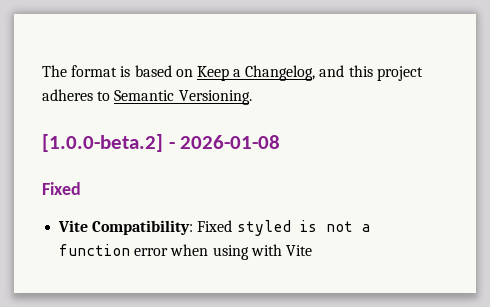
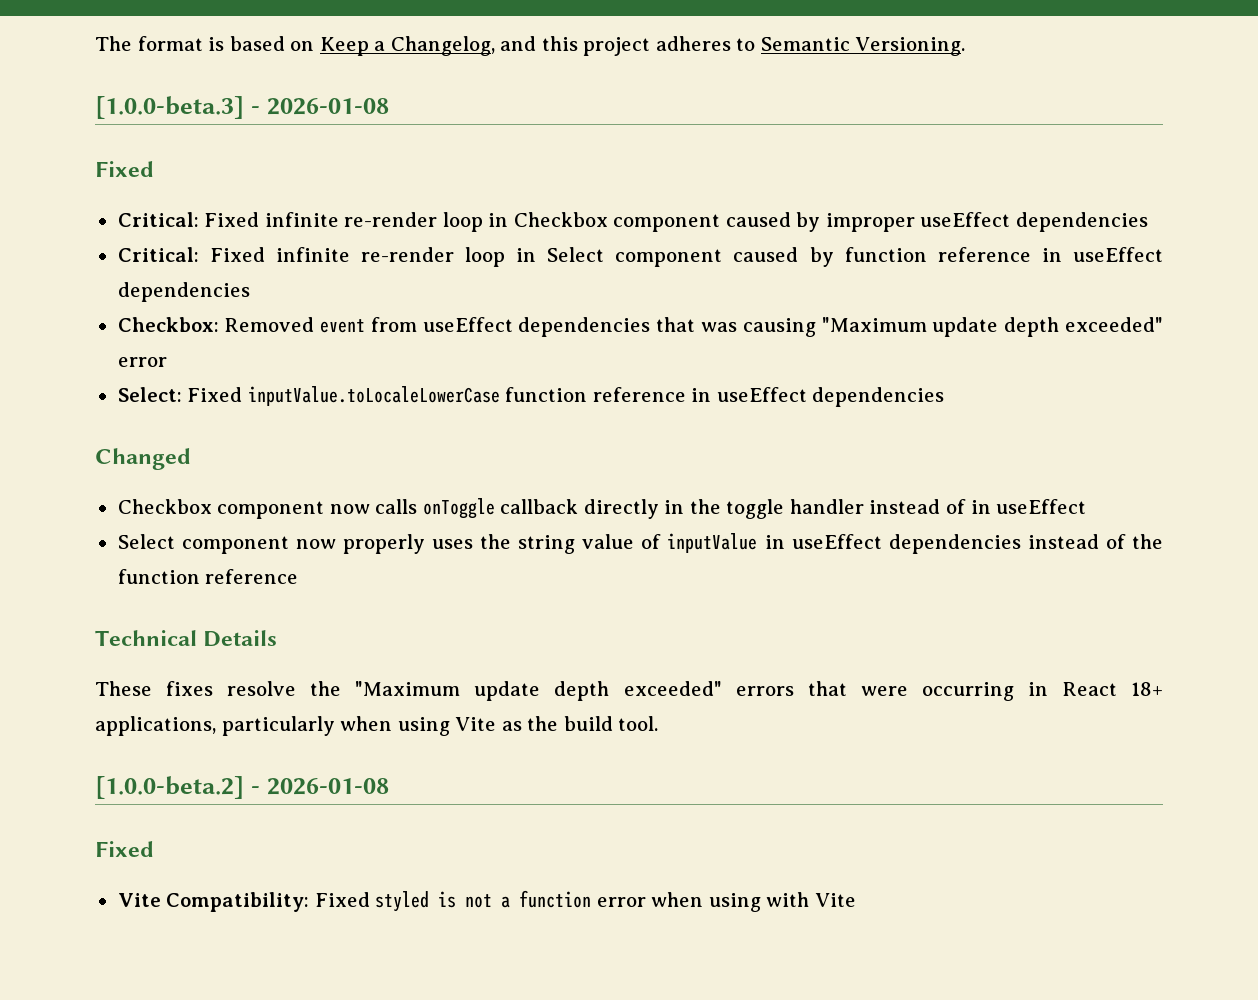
+ [1.0.0-beta.3] - 2026-01-08
+ Fixed
+ Critical: Fixed infinite re-render loop in Checkbox component caused by improper useEffect dependencies
+ Critical: Fixed infinite re-render loop in Select component caused by function reference in useEffect dependencies
+ Checkbox: Removed event from useEffect dependencies that was causing "Maximum update depth exceeded" error
+ Select: Fixed inputValue.toLocaleLowerCase function reference in useEffect dependencies
+ Changed
+ Checkbox component now calls onToggle callback directly in the toggle handler instead of in useEffect
+ Select component now properly uses the string value of inputValue in useEffect dependencies instead of the function reference
+ Technical Details
+ These fixes resolve the "Maximum update depth exceeded" errors that were occurring in React 18+ applications, particularly when using Vite as the build tool.

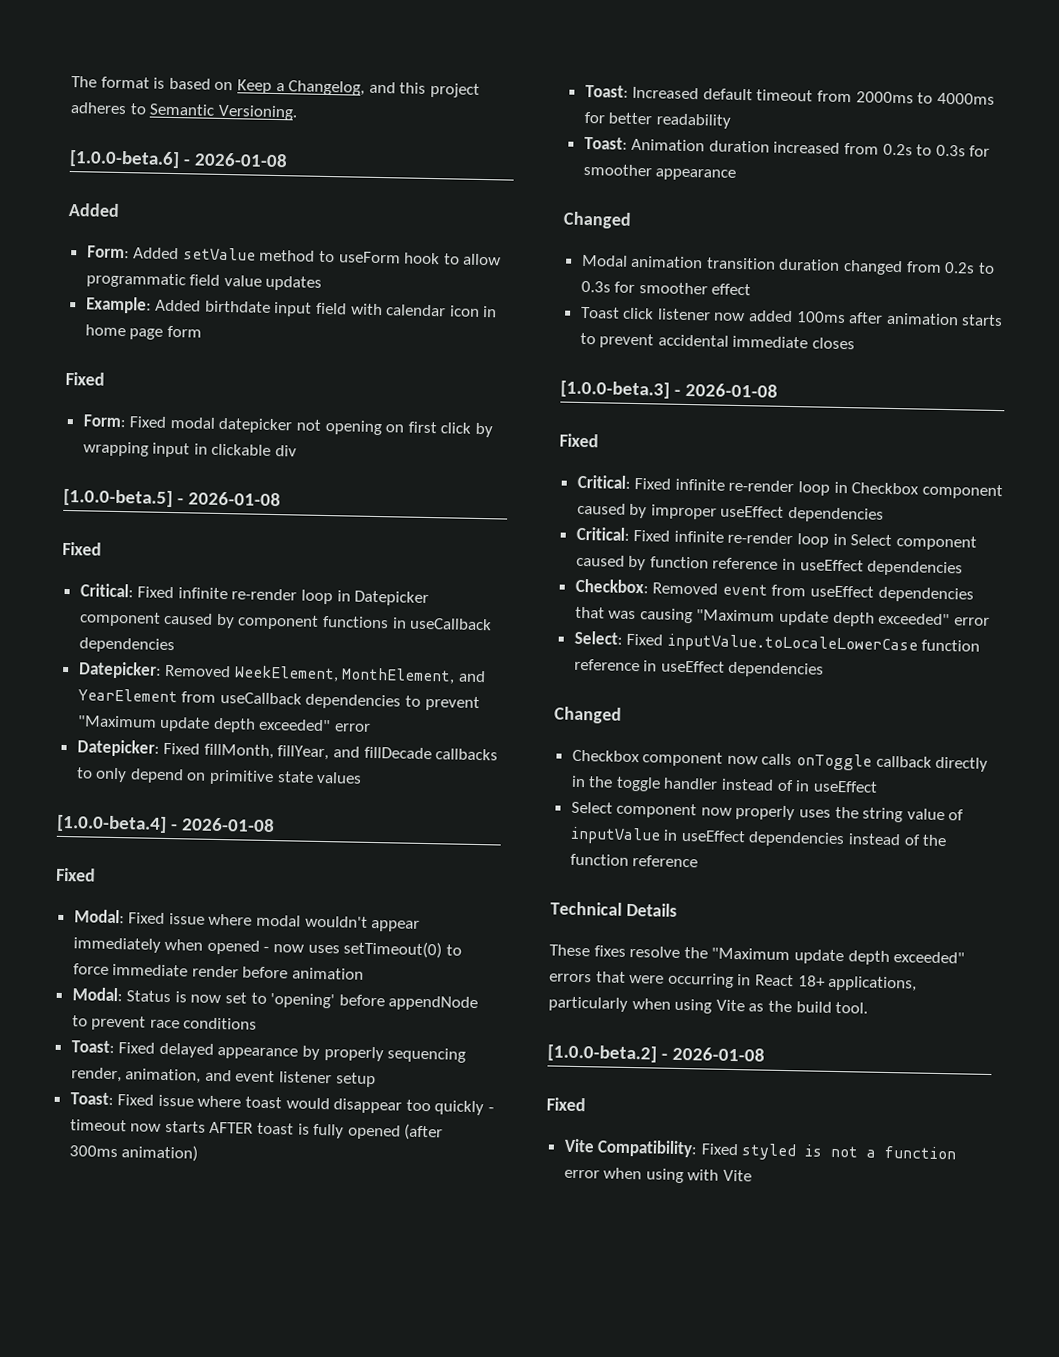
+ [1.0.0-beta.6] - 2026-01-08
+ Added
+ Form: Added setValue method to useForm hook to allow programmatic field value updates
+ Example: Added birthdate input field with calendar icon in home page form
+ Fixed
+ Form: Fixed modal datepicker not opening on first click by wrapping input in clickable div
+ [1.0.0-beta.5] - 2026-01-08
+ Fixed
+ Critical: Fixed infinite re-render loop in Datepicker component caused by component functions in useCallback dependencies
+ Datepicker: Removed WeekElement, MonthElement, and YearElement from useCallback dependencies to prevent "Maximum update depth exceeded" error
+ Datepicker: Fixed fillMonth, fillYear, and fillDecade callbacks to only depend on primitive state values
+ [1.0.0-beta.4] - 2026-01-08
+ Fixed
+ Modal: Fixed issue where modal wouldn't appear immediately when opened - now uses setTimeout(0) to force immediate render before animation
+ Modal: Status is now set to 'opening' before appendNode to prevent race conditions
+ Toast: Fixed delayed appearance by properly sequencing render, animation, and event listener setup
+ Toast: Fixed issue where toast would disappear too quickly - timeout now starts AFTER toast is fully opened (after 300ms animation)
+ Toast: Increased default timeout from 2000ms to 4000ms for better readability
+ Toast: Animation duration increased from 0.2s to 0.3s for smoother appearance
+ Changed
+ Modal animation transition duration changed from 0.2s to 0.3s for smoother effect
+ Toast click listener now added 100ms after animation starts to prevent accidental immediate closes

